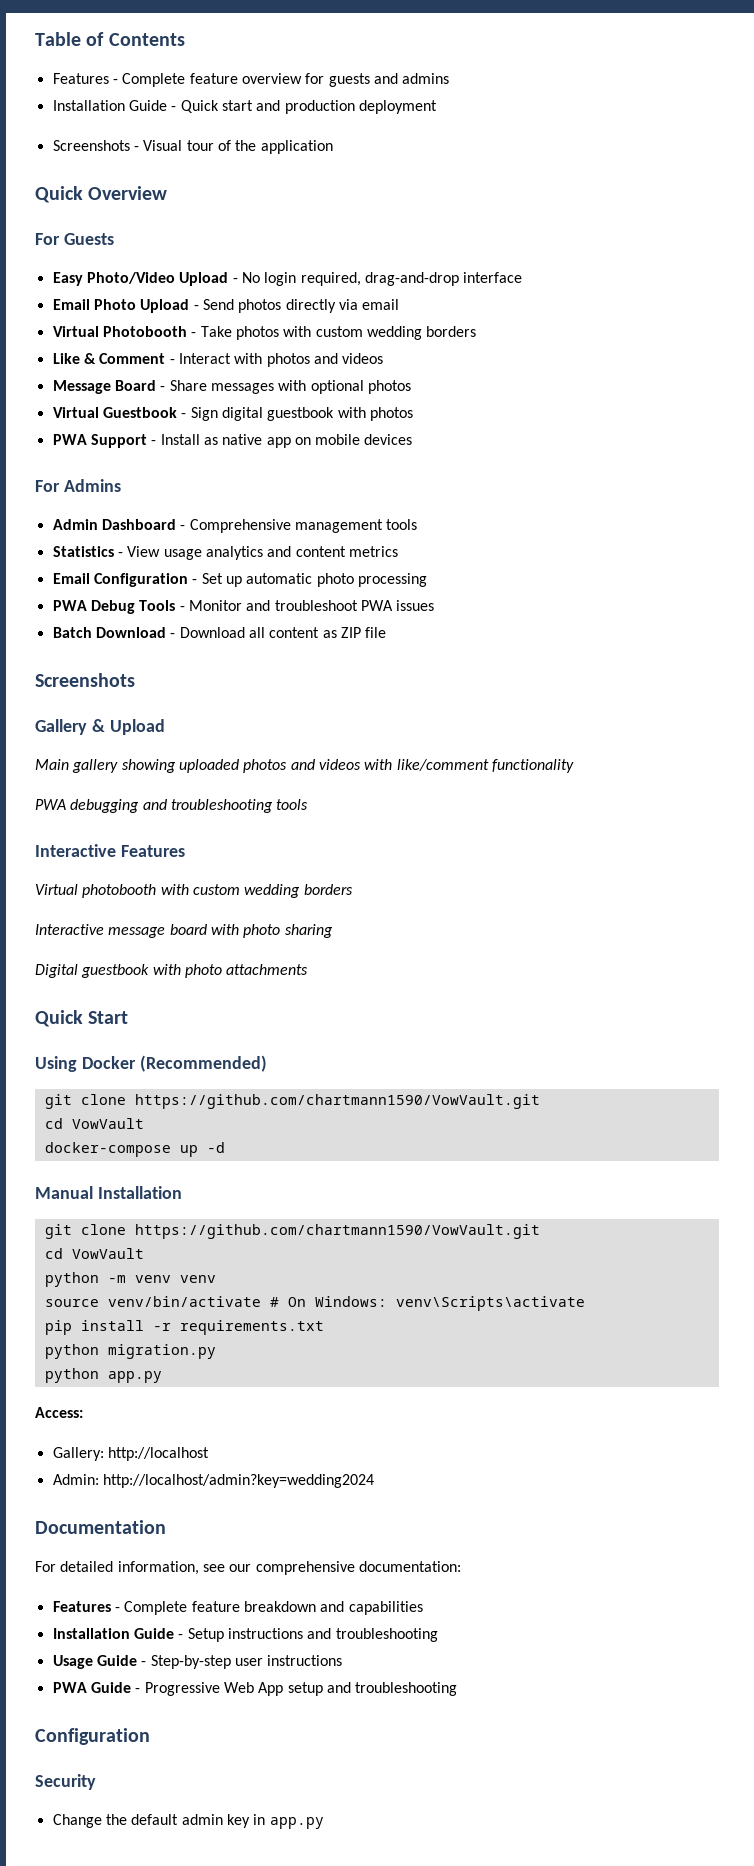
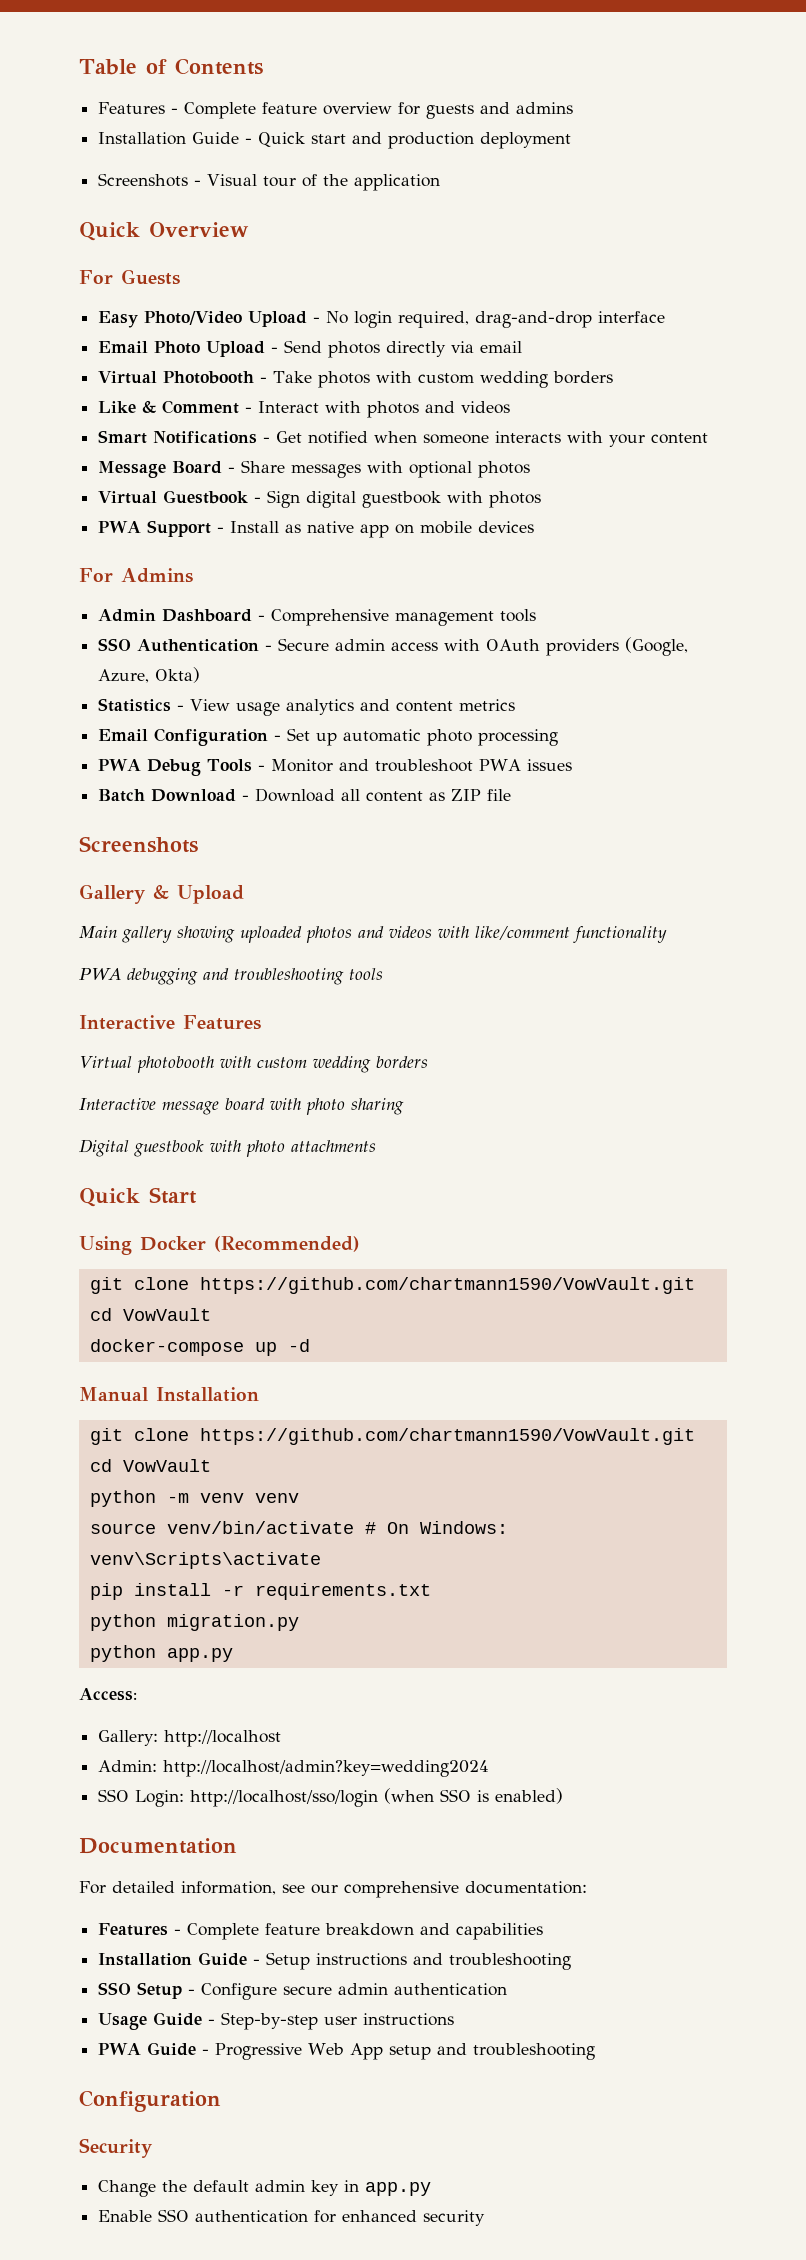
+ Smart Notifications - Get notified when someone interacts with your content
+ SSO Authentication - Secure admin access with OAuth providers (Google, Azure, Okta)
+ SSO Login: http://localhost/sso/login (when SSO is enabled)
+ SSO Setup - Configure secure admin authentication
+ Enable SSO authentication for enhanced security

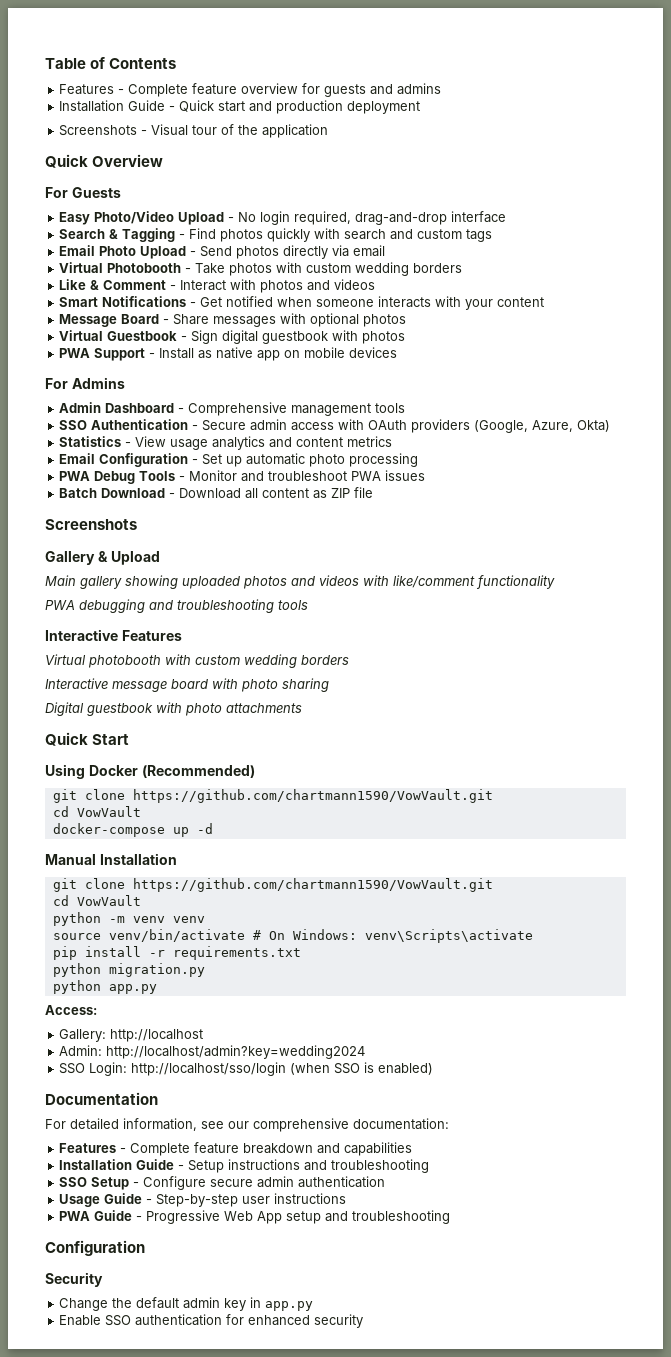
+ Search & Tagging - Find photos quickly with search and custom tags

